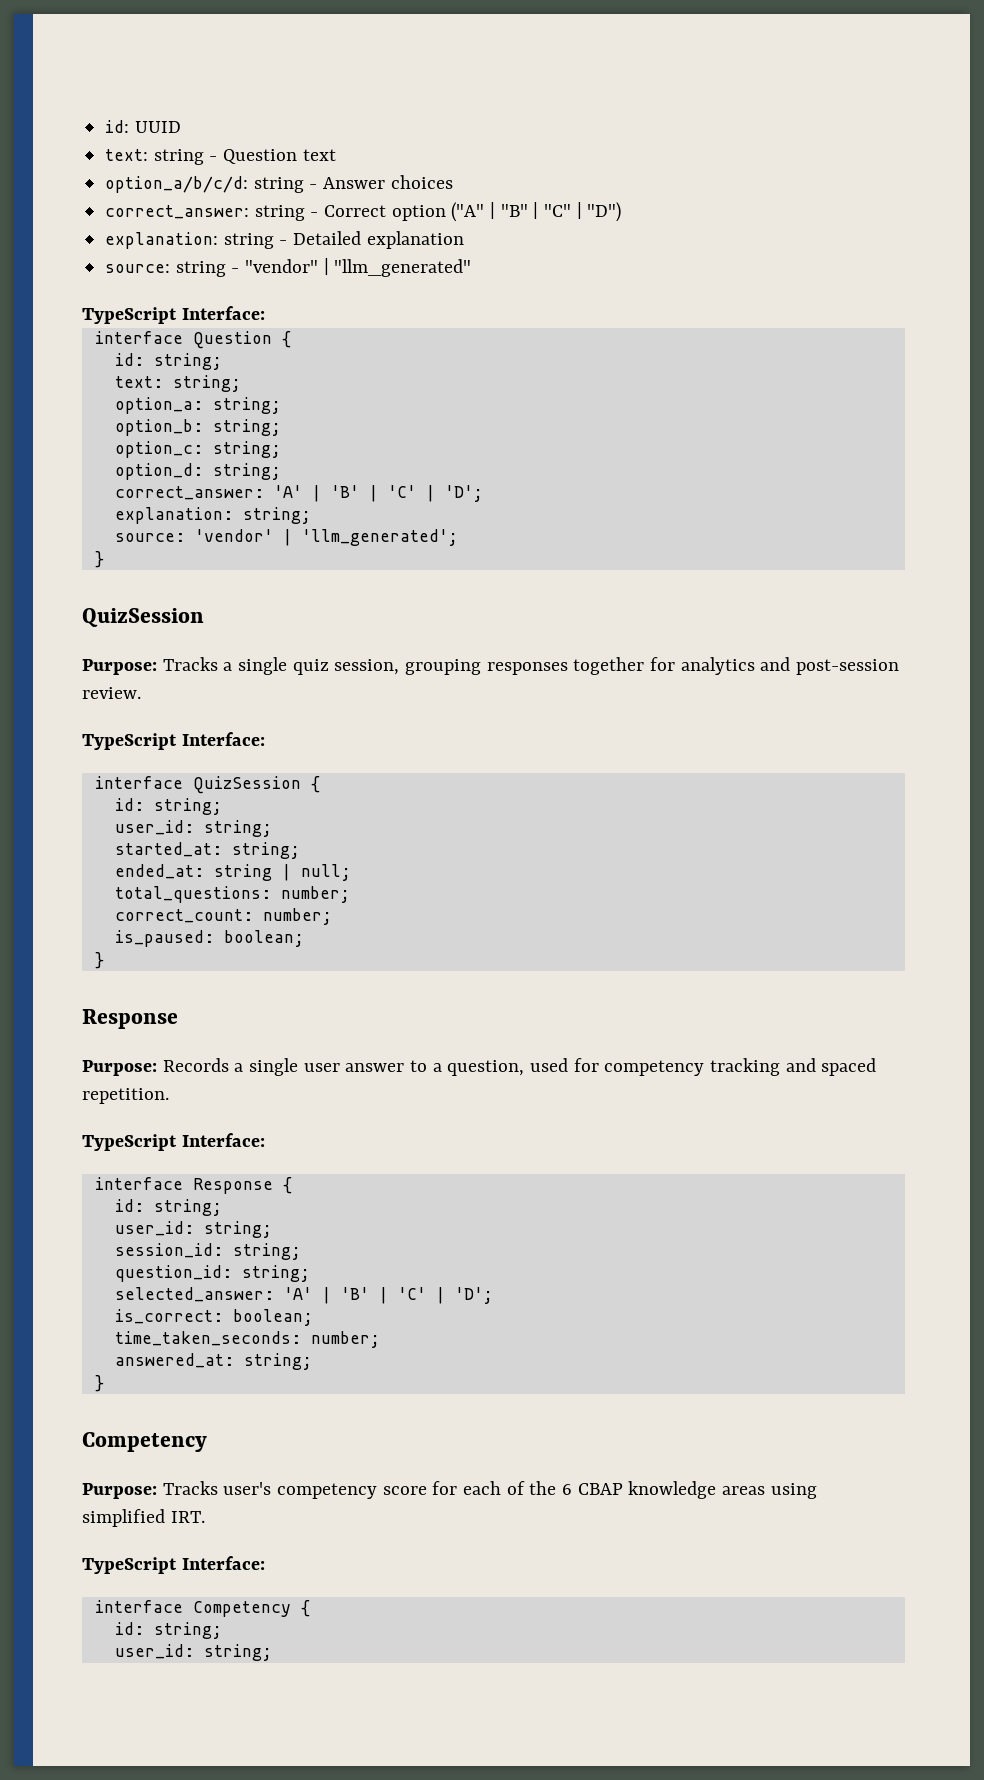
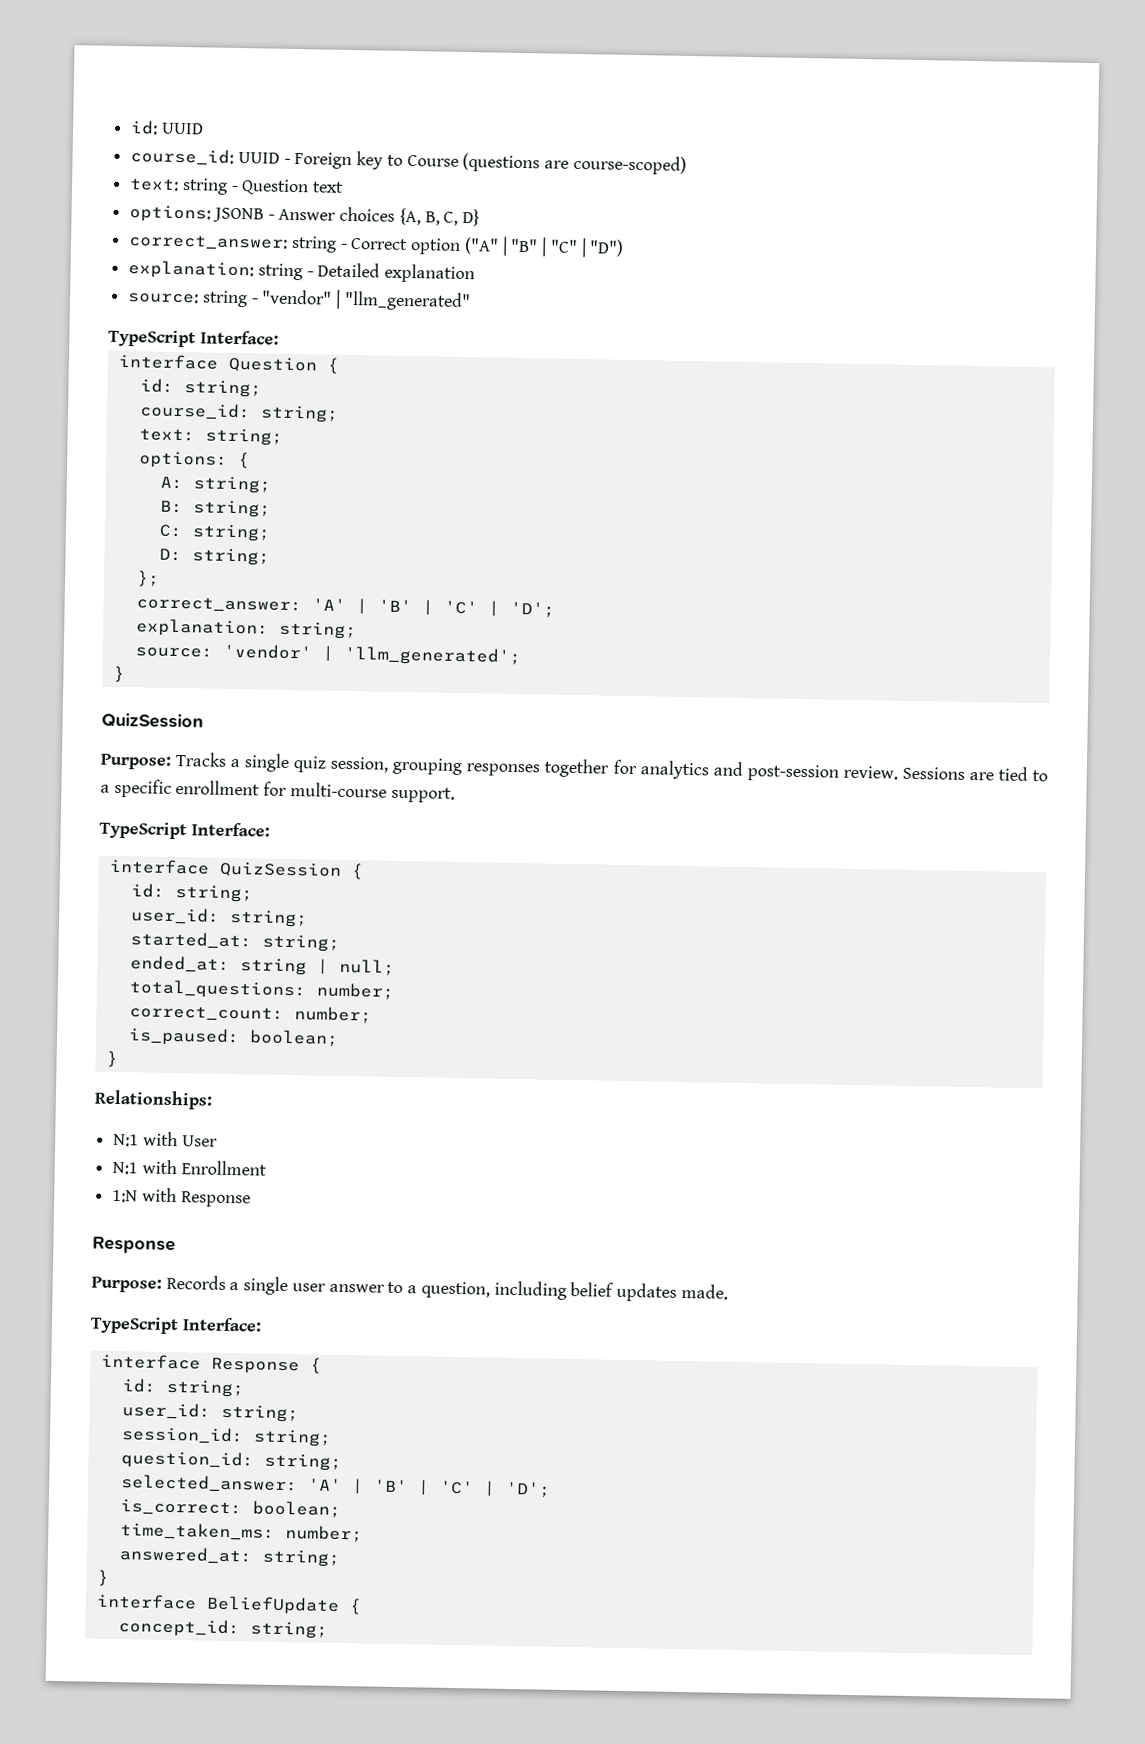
+ course_id: UUID - Foreign key to Course (questions are course-scoped)
- option_a/b/c/d: string - Answer choices
+ options: JSONB - Answer choices {A, B, C, D}
+ course_id: string;
- option_a: string;
- option_b: string;
- option_c: string;
- option_d: string;
+ options: {
+ A: string;
+ B: string;
+ C: string;
+ D: string;
+ };
+ Sessions are tied to a specific enrollment for multi-course support.
+ Relationships:
+ N:1 with User
+ N:1 with Enrollment
+ 1:N with Response
- Purpose: Records a single user answer to a question, used for competency tracking and spaced repetition.
+ Purpose: Records a single user answer to a question, including belief updates made.
- time_taken_seconds: number;
+ time_taken_ms: number;
  answered_at: string;
  }
- Competency
- Purpose: Tracks user's competency score for each of the 6 CBAP knowledge areas using simplified IRT.
- TypeScript Interface:
- interface Competency {
- id: string;
- user_id: string;
+ interface BeliefUpdate {
+ concept_id: string;

